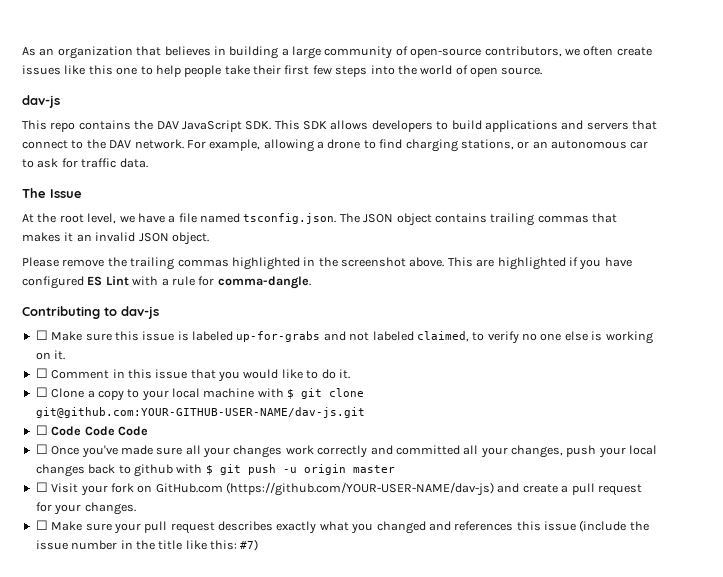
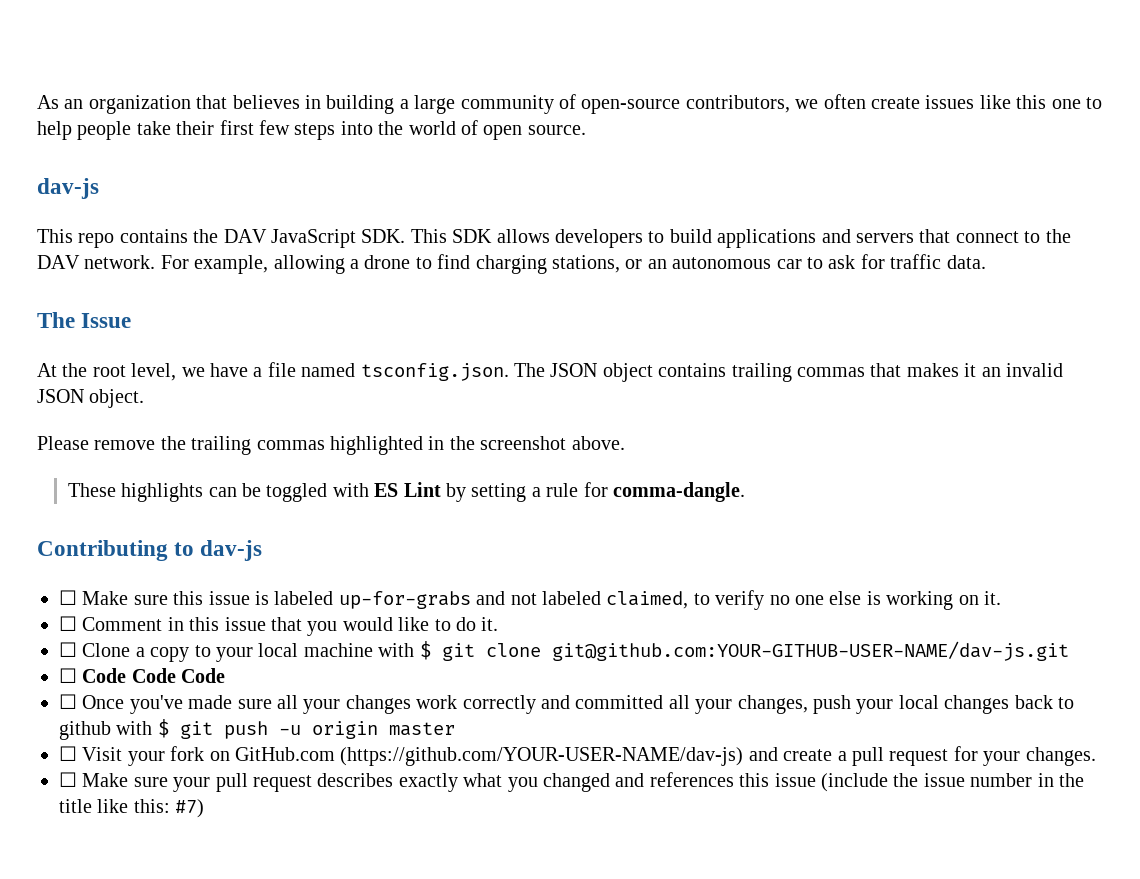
- Please remove the trailing commas highlighted in the screenshot above. This are highlighted if you have configured ES Lint with a rule for comma-dangle.
+ Please remove the trailing commas highlighted in the screenshot above.
+ These highlights can be toggled with ES Lint by setting a rule for comma-dangle.

